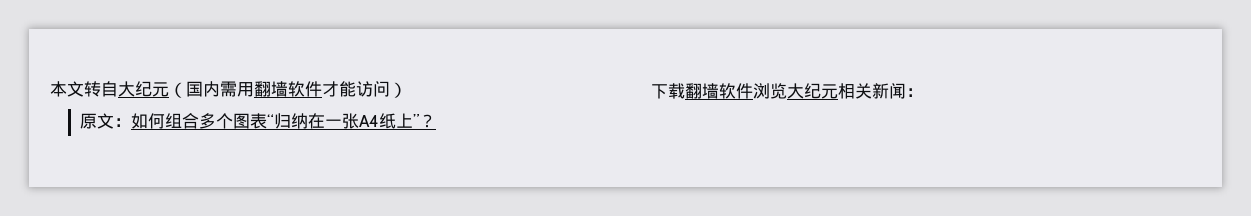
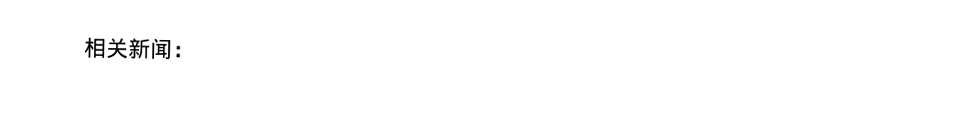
- 本文转自大纪元（国内需用翻墙软件才能访问）
- 原文：如何组合多个图表“归纳在一张A4纸上”？
- 下载翻墙软件浏览大纪元相关新闻：
+ 相关新闻：

